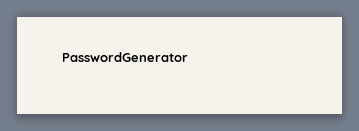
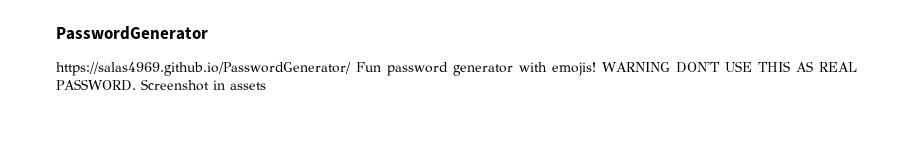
+ https://salas4969.github.io/PasswordGenerator/ Fun password generator with emojis! WARNING DON'T USE THIS AS REAL PASSWORD. Screenshot in assets

